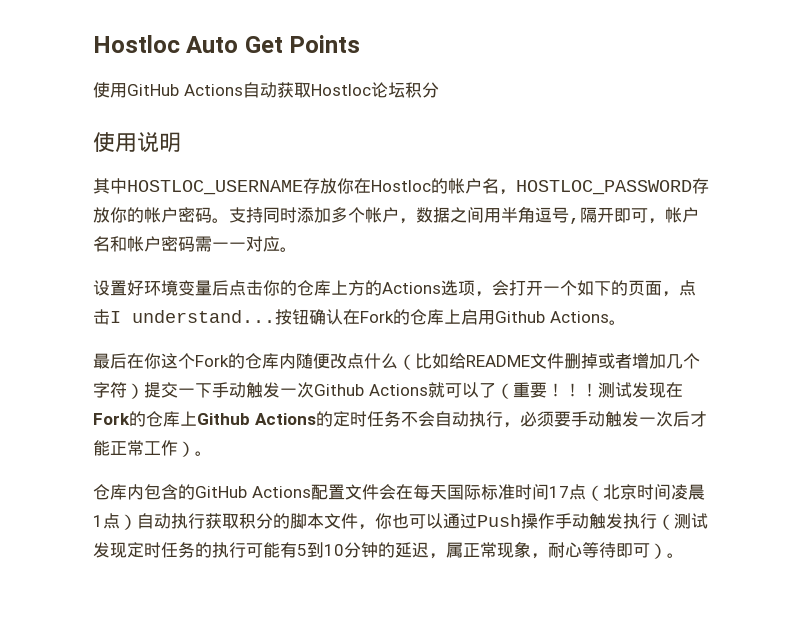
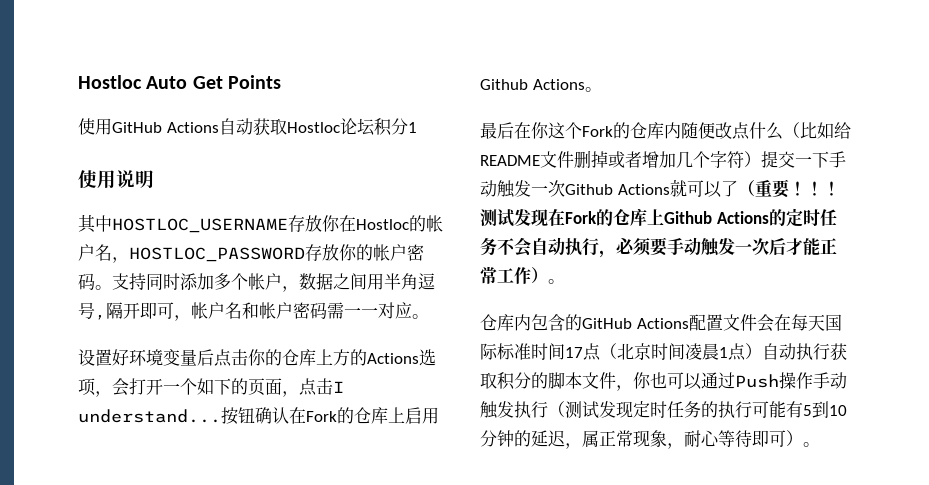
- 使用GitHub Actions自动获取Hostloc论坛积分
+ 使用GitHub Actions自动获取Hostloc论坛积分1

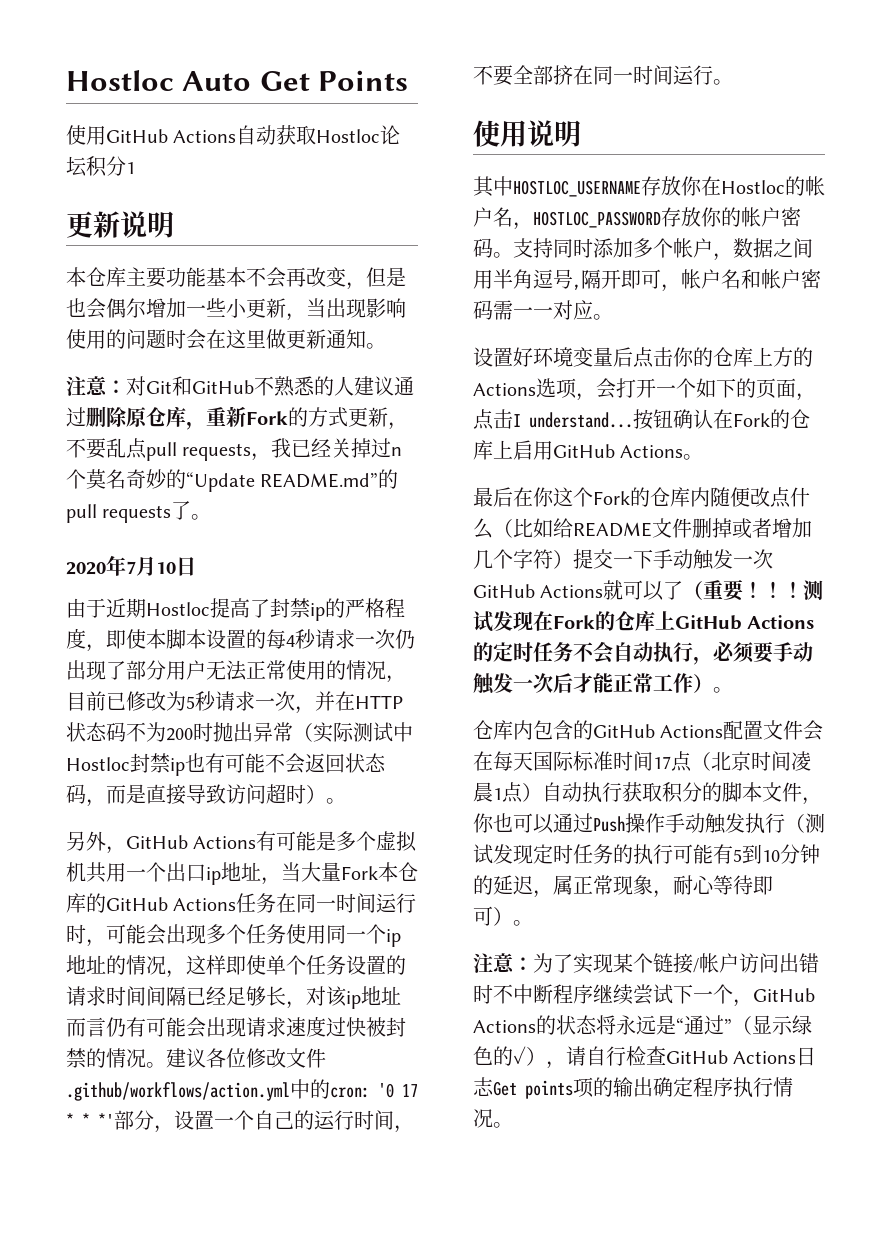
+ 更新说明
+ 本仓库主要功能基本不会再改变，但是也会偶尔增加一些小更新，当出现影响使用的问题时会在这里做更新通知。
+ 注意：对Git和GitHub不熟悉的人建议通过删除原仓库，重新Fork的方式更新，不要乱点pull requests，我已经关掉过n个莫名奇妙的“Update README.md”的pull requests了。
+ 2020年7月10日
+ 由于近期Hostloc提高了封禁ip的严格程度，即使本脚本设置的每4秒请求一次仍出现了部分用户无法正常使用的情况，目前已修改为5秒请求一次，并在HTTP状态码不为200时抛出异常（实际测试中Hostloc封禁ip也有可能不会返回状态码，而是直接导致访问超时）。
+ 另外，GitHub Actions有可能是多个虚拟机共用一个出口ip地址，当大量Fork本仓库的GitHub Actions任务在同一时间运行时，可能会出现多个任务使用同一个ip地址的情况，这样即使单个任务设置的请求时间间隔已经足够长，对该ip地址而言仍有可能会出现请求速度过快被封禁的情况。建议各位修改文件.github/workflows/action.yml中的cron: '0 17 * * *'部分，设置一个自己的运行时间，不要全部挤在同一时间运行。
- 按钮确认在Fork的仓库上启用Github Actions。
+ 按钮确认在Fork的仓库上启用GitHub Actions。
- 最后在你这个Fork的仓库内随便改点什么（比如给README文件删掉或者增加几个字符）提交一下手动触发一次Github Actions就可以了（重要！
+ 最后在你这个Fork的仓库内随便改点什么（比如给README文件删掉或者增加几个字符）提交一下手动触发一次GitHub Actions就可以了（重要！
- 测试发现在Fork的仓库上Github Actions的定时任务不会自动执行，必须要手动触发一次后才能正常工作）。
+ 测试发现在Fork的仓库上GitHub Actions的定时任务不会自动执行，必须要手动触发一次后才能正常工作）。
+ 注意：为了实现某个链接/帐户访问出错时不中断程序继续尝试下一个，GitHub Actions的状态将永远是“通过”（显示绿色的✓），请自行检查GitHub Actions日志Get points项的输出确定程序执行情况。

